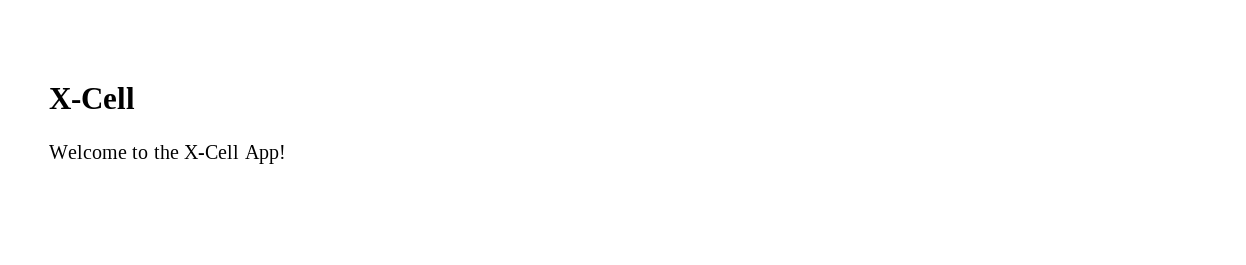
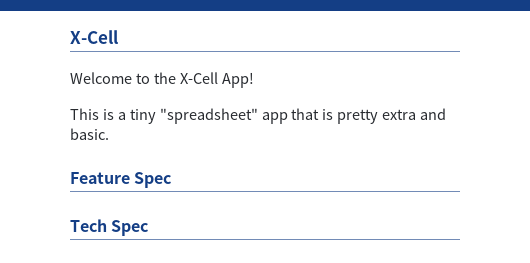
+ This is a tiny "spreadsheet" app that is pretty extra and basic.
+ Feature Spec
+ Tech Spec

